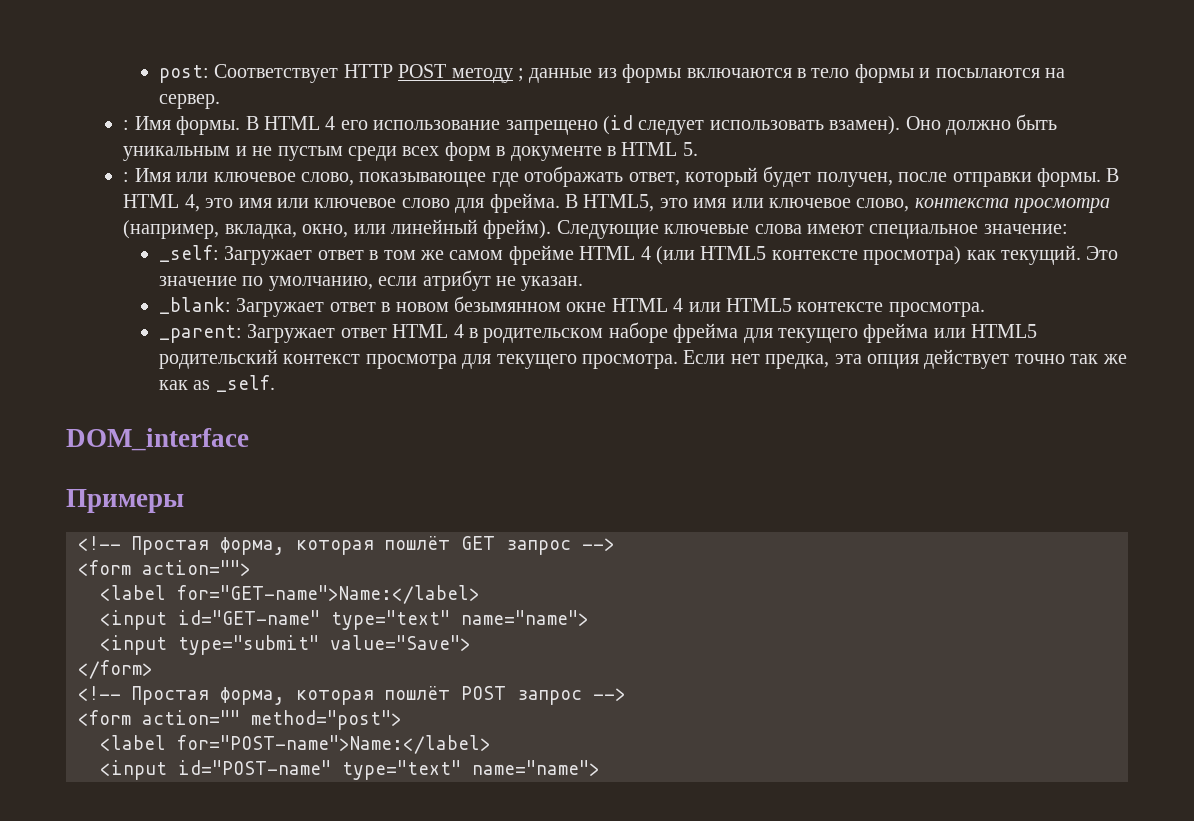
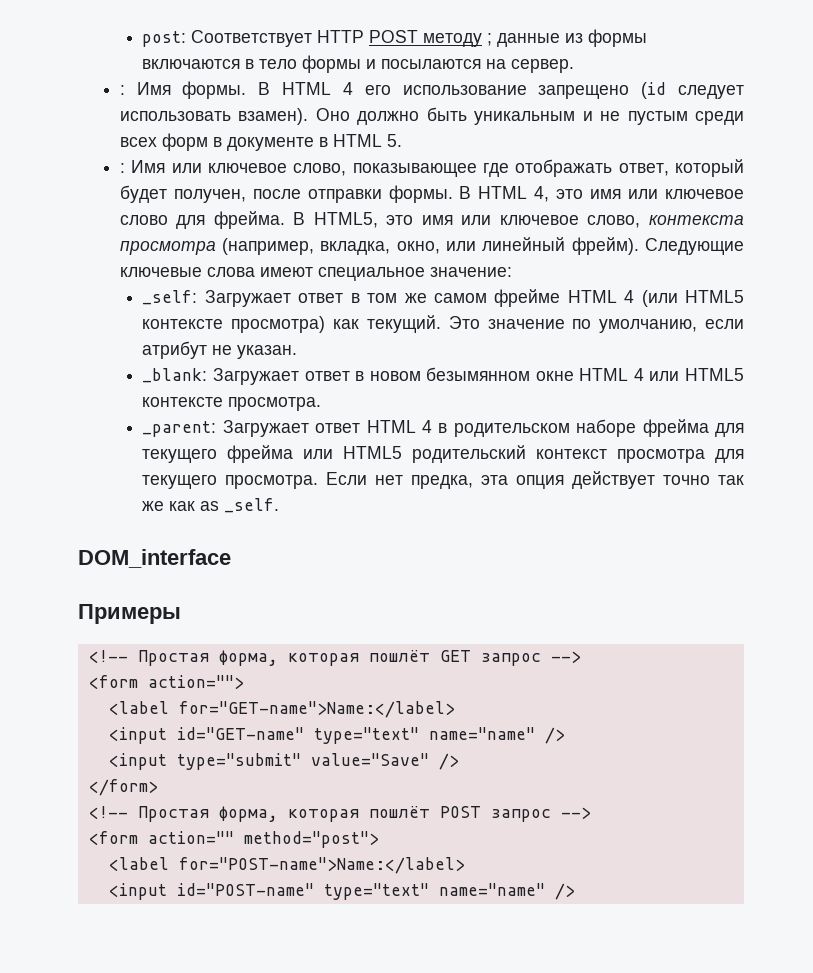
- <input id="GET-name" type="text" name="name">
+ <input id="GET-name" type="text" name="name" />
- <input type="submit" value="Save">
+ <input type="submit" value="Save" />
- <input id="POST-name" type="text" name="name">
+ <input id="POST-name" type="text" name="name" />

